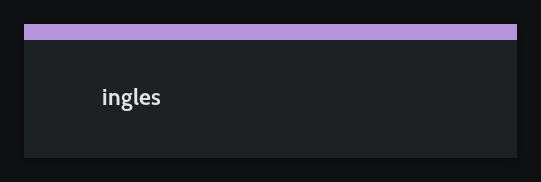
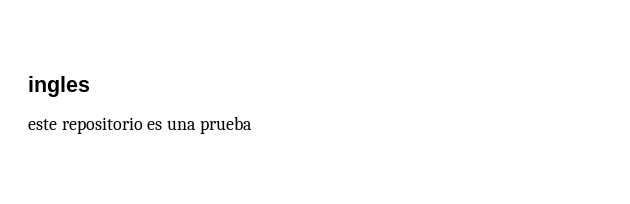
+ este repositorio es una prueba

